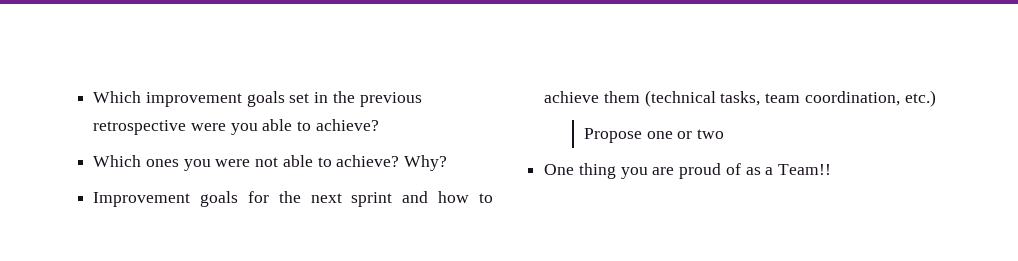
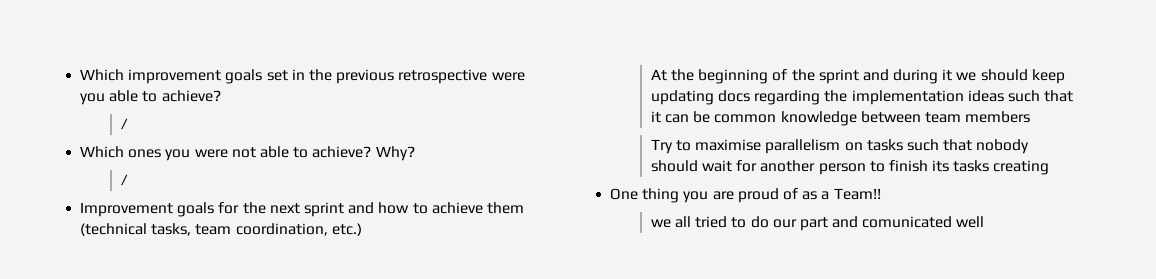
  Which improvement goals set in the previous retrospective were you able to achieve?
+ /
  Why?
+ /
- Propose one or two
+ At the beginning of the sprint and during it we should keep updating docs regarding the implementation ideas such that it can be common knowledge between team members
+ Try to maximise parallelism on tasks such that nobody should wait for another person to finish its tasks creating
+ we all tried to do our part and comunicated well

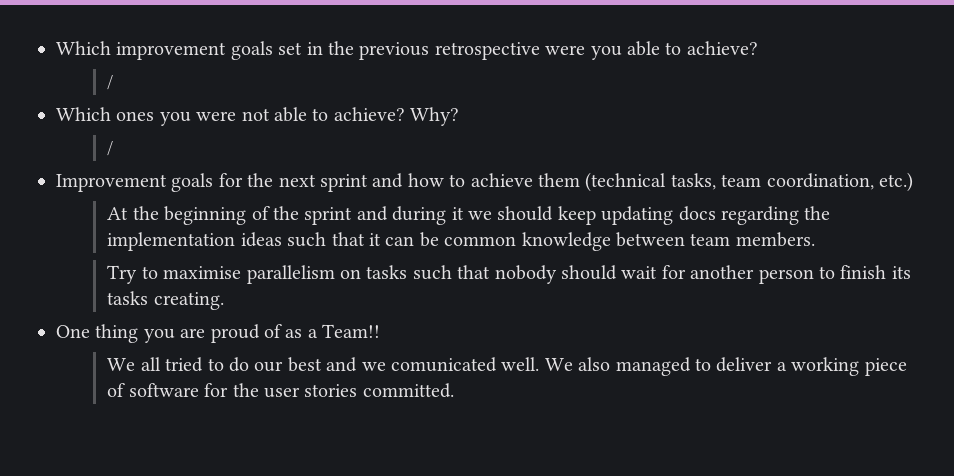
- At the beginning of the sprint and during it we should keep updating docs regarding the implementation ideas such that it can be common knowledge between team members
+ At the beginning of the sprint and during it we should keep updating docs regarding the implementation ideas such that it can be common knowledge between team members.
- Try to maximise parallelism on tasks such that nobody should wait for another person to finish its tasks creating
+ Try to maximise parallelism on tasks such that nobody should wait for another person to finish its tasks creating.
- we all tried to do our part and comunicated well
+ We all tried to do our best and we comunicated well. We also managed to deliver a working piece of software for the user stories committed.

